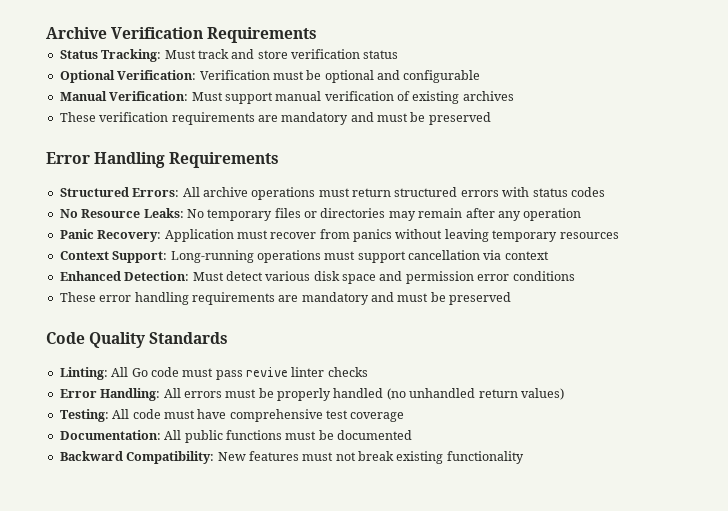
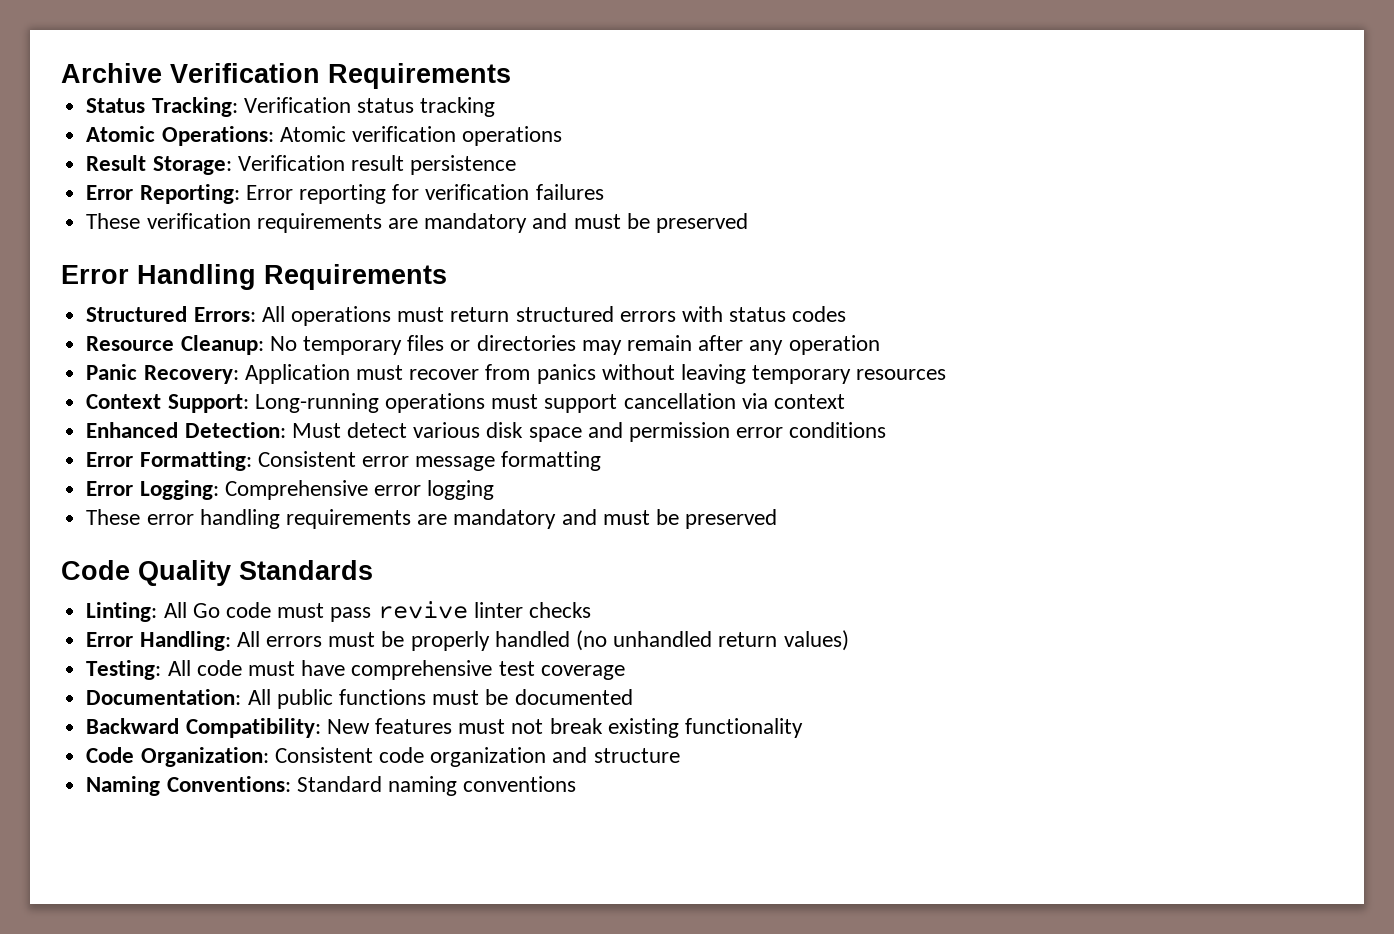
- Status Tracking: Must track and store verification status
- Optional Verification: Verification must be optional and configurable
- Manual Verification: Must support manual verification of existing archives
+ Status Tracking: Verification status tracking
+ Atomic Operations: Atomic verification operations
+ Result Storage: Verification result persistence
+ Error Reporting: Error reporting for verification failures
- Structured Errors: All archive operations must return structured errors with status codes
+ Structured Errors: All operations must return structured errors with status codes
- No Resource Leaks: No temporary files or directories may remain after any operation
+ Resource Cleanup: No temporary files or directories may remain after any operation
+ Error Formatting: Consistent error message formatting
+ Error Logging: Comprehensive error logging
+ Code Organization: Consistent code organization and structure
+ Naming Conventions: Standard naming conventions

